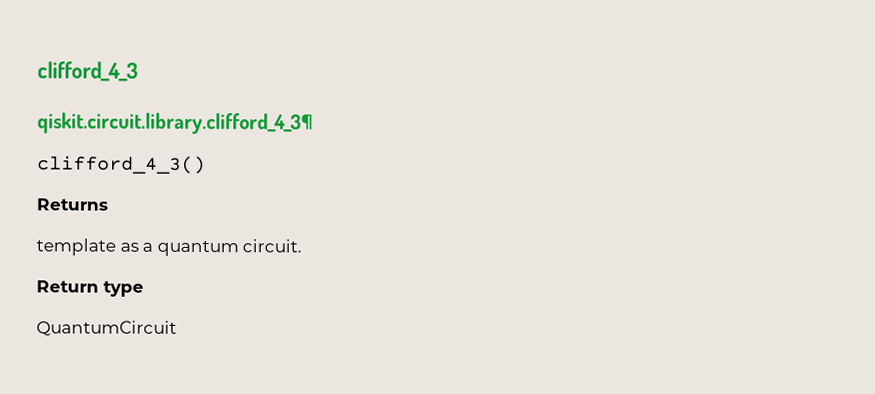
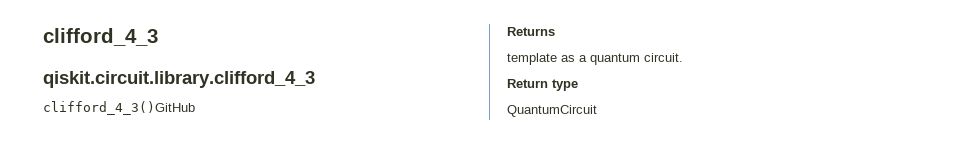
- qiskit.circuit.library.clifford_4_3¶
- clifford_4_3()
+ qiskit.circuit.library.clifford_4_3
+ clifford_4_3()GitHub

